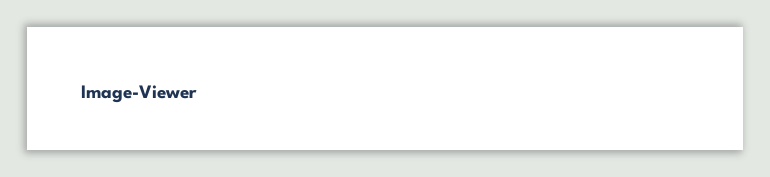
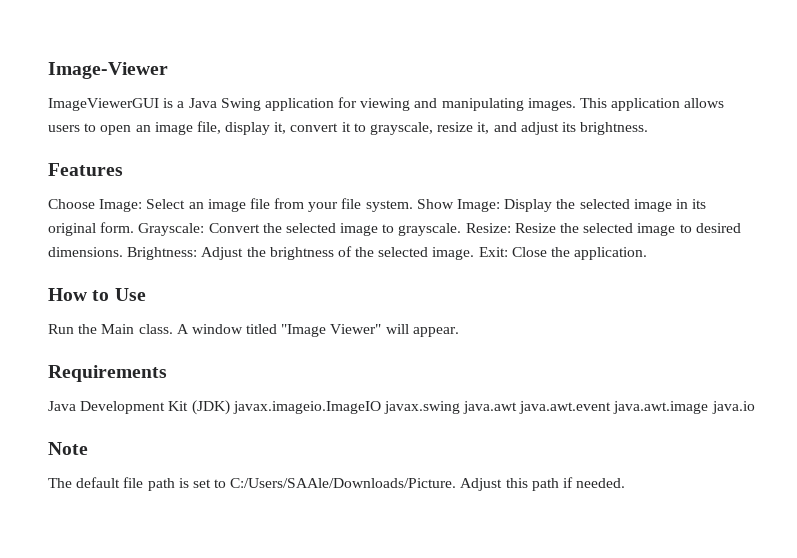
+ ImageViewerGUI is a Java Swing application for viewing and manipulating images. This application allows users to open an image file, display it, convert it to grayscale, resize it, and adjust its brightness.
+ Features
+ Choose Image: Select an image file from your file system. Show Image: Display the selected image in its original form. Grayscale: Convert the selected image to grayscale. Resize: Resize the selected image to desired dimensions. Brightness: Adjust the brightness of the selected image. Exit: Close the application.
+ How to Use
+ Run the Main class. A window titled "Image Viewer" will appear.
+ Requirements
+ Java Development Kit (JDK) javax.imageio.ImageIO javax.swing java.awt java.awt.event java.awt.image java.io
+ Note
+ The default file path is set to C:/Users/SAAle/Downloads/Picture. Adjust this path if needed.

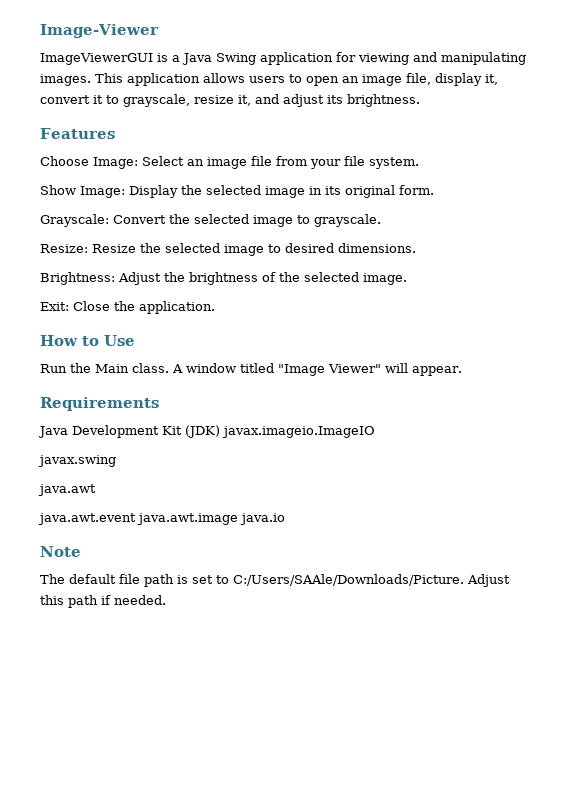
- Choose Image: Select an image file from your file system. Show Image: Display the selected image in its original form. Grayscale: Convert the selected image to grayscale. Resize: Resize the selected image to desired dimensions. Brightness: Adjust the brightness of the selected image. Exit: Close the application.
+ Choose Image: Select an image file from your file system.
+ Show Image: Display the selected image in its original form.
+ Grayscale: Convert the selected image to grayscale.
+ Resize: Resize the selected image to desired dimensions.
+ Brightness: Adjust the brightness of the selected image.
+ Exit: Close the application.
- Java Development Kit (JDK) javax.imageio.ImageIO javax.swing java.awt java.awt.event java.awt.image java.io
+ Java Development Kit (JDK) javax.imageio.ImageIO
+ javax.swing
+ java.awt
+ java.awt.event java.awt.image java.io

